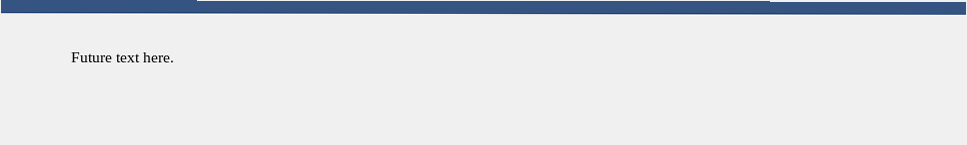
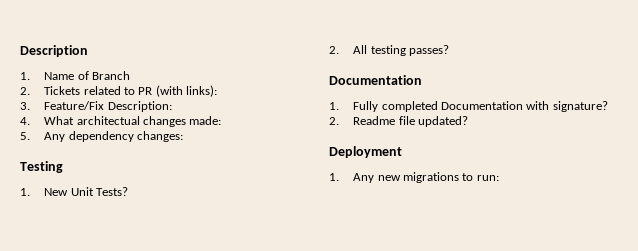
- Future text here.
+ Description
+ 1. Name of Branch
+ 2. Tickets related to PR (with links):
+ 3. Feature/Fix Description:
+ 4. What architectual changes made:
+ 5. Any dependency changes:
+ Testing
+ 1. New Unit Tests?
+ 2. All testing passes?
+ Documentation
+ 1. Fully completed Documentation with signature?
+ 2. Readme file updated?
+ Deployment
+ 1. Any new migrations to run:

